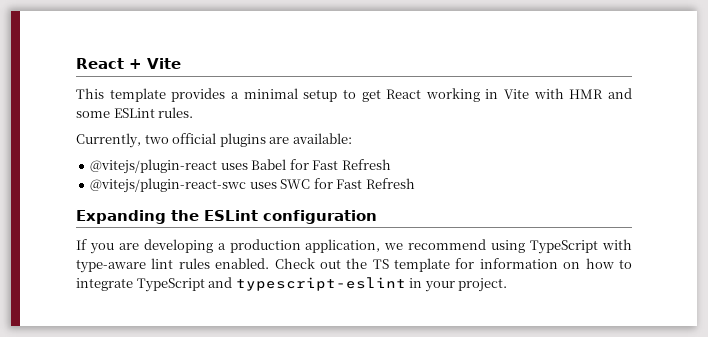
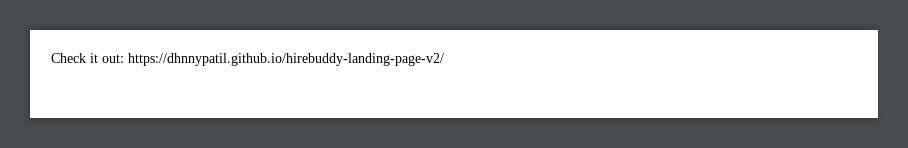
- React + Vite
- This template provides a minimal setup to get React working in Vite with HMR and some ESLint rules.
- Currently, two official plugins are available:
- @vitejs/plugin-react uses Babel for Fast Refresh
- @vitejs/plugin-react-swc uses SWC for Fast Refresh
- Expanding the ESLint configuration
- If you are developing a production application, we recommend using TypeScript with type-aware lint rules enabled. Check out the TS template for information on how to integrate TypeScript and typescript-eslint in your project.
+ Check it out: https://dhnnypatil.github.io/hirebuddy-landing-page-v2/

